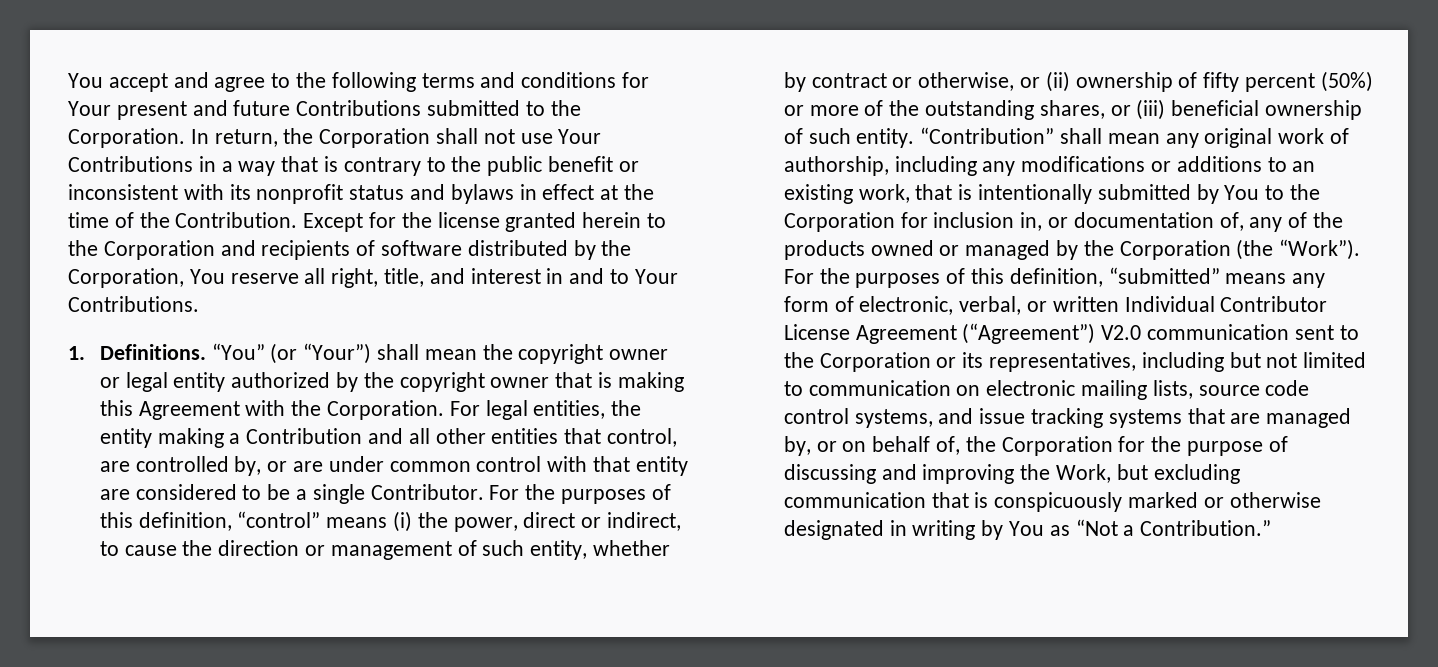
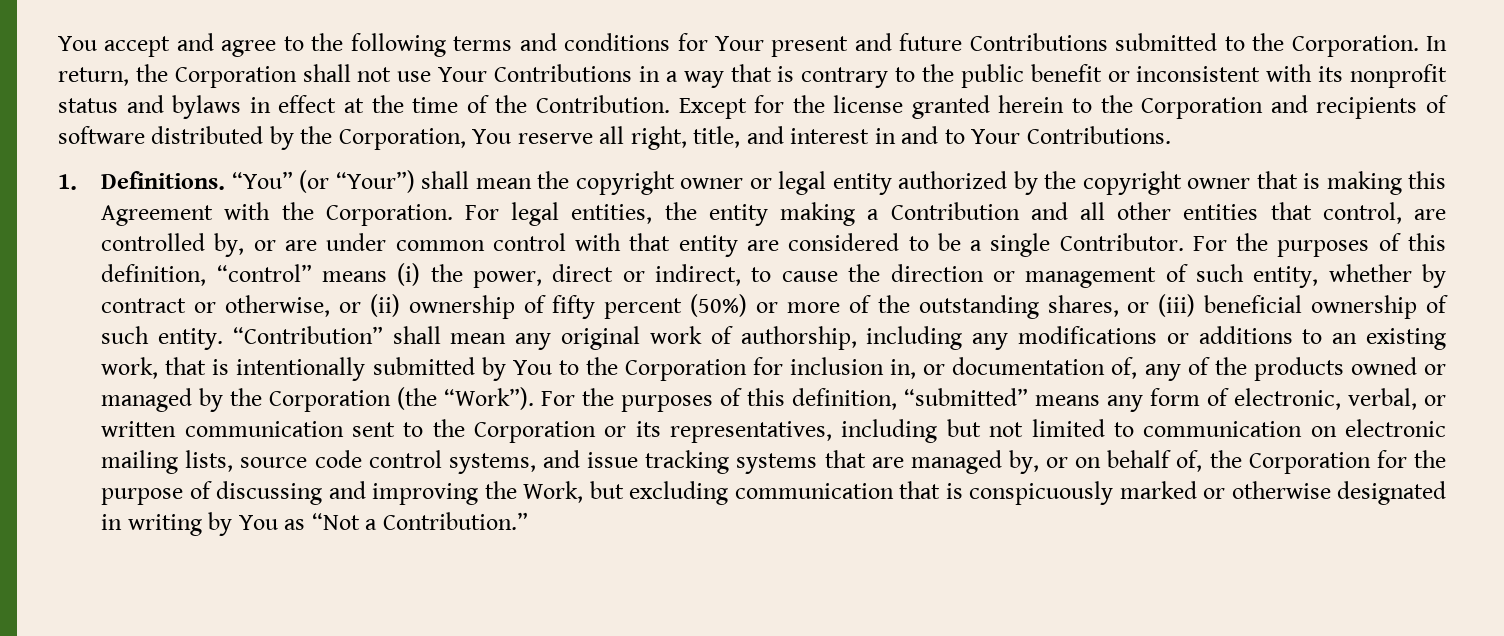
- For the purposes of this definition, “submitted” means any form of electronic, verbal, or written Individual Contributor License Agreement (“Agreement”) V2.0 communication sent to the Corporation or its representatives, including but not limited to communication on electronic mailing lists, source code control systems, and issue tracking systems that are managed by, or on behalf of, the Corporation for the purpose of discussing and improving the Work, but excluding communication that is conspicuously marked or otherwise designated in writing by You as “Not a Contribution.”
+ For the purposes of this definition, “submitted” means any form of electronic, verbal, or written communication sent to the Corporation or its representatives, including but not limited to communication on electronic mailing lists, source code control systems, and issue tracking systems that are managed by, or on behalf of, the Corporation for the purpose of discussing and improving the Work, but excluding communication that is conspicuously marked or otherwise designated in writing by You as “Not a Contribution.”

